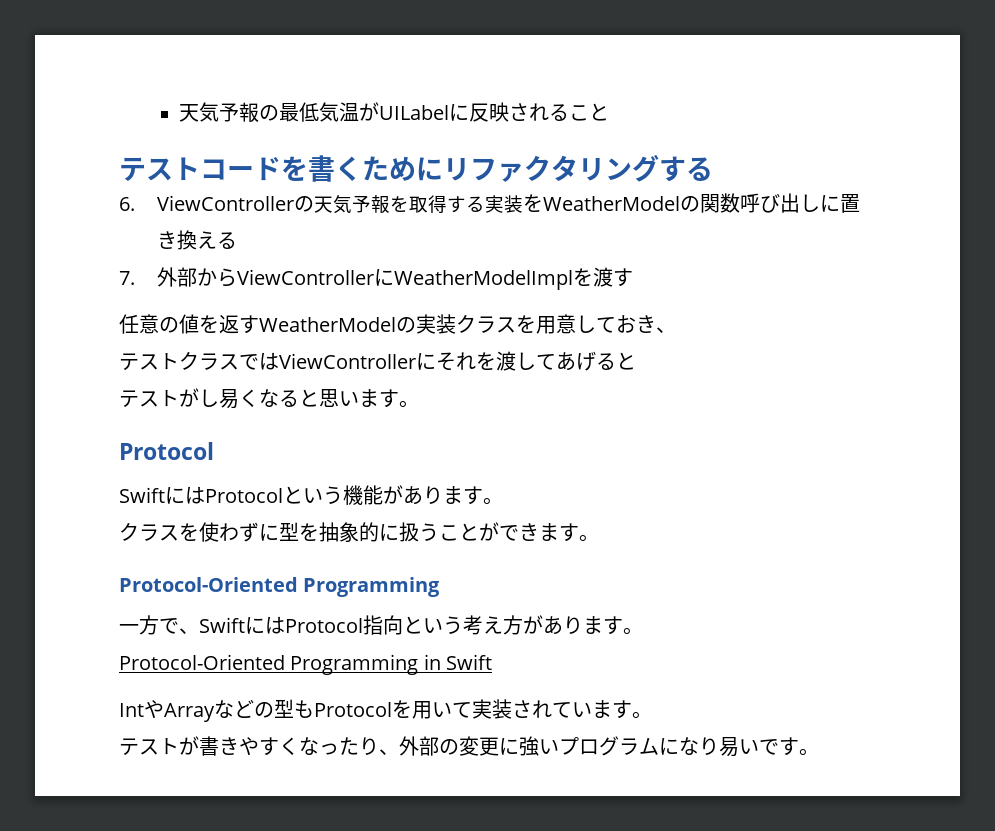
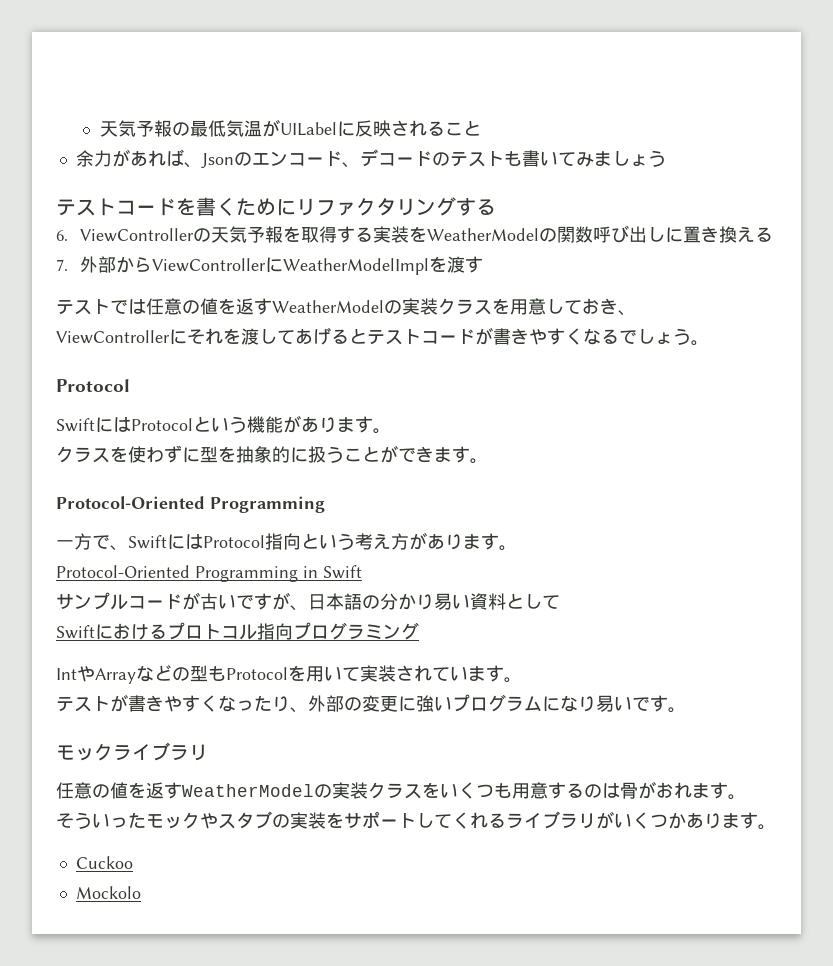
+ 余力があれば、Jsonのエンコード、デコードのテストも書いてみましょう
- 任意の値を返すWeatherModelの実装クラスを用意しておき、
+ テストでは任意の値を返すWeatherModelの実装クラスを用意しておき、
- テストクラスではViewControllerにそれを渡してあげると
- テストがし易くなると思います。
+ ViewControllerにそれを渡してあげるとテストコードが書きやすくなるでしょう。
+ サンプルコードが古いですが、日本語の分かり易い資料として
+ Swiftにおけるプロトコル指向プログラミング
+ モックライブラリ
+ 任意の値を返すWeatherModelの実装クラスをいくつも用意するのは骨がおれます。
+ そういったモックやスタブの実装をサポートしてくれるライブラリがいくつかあります。
+ Cuckoo
+ Mockolo

